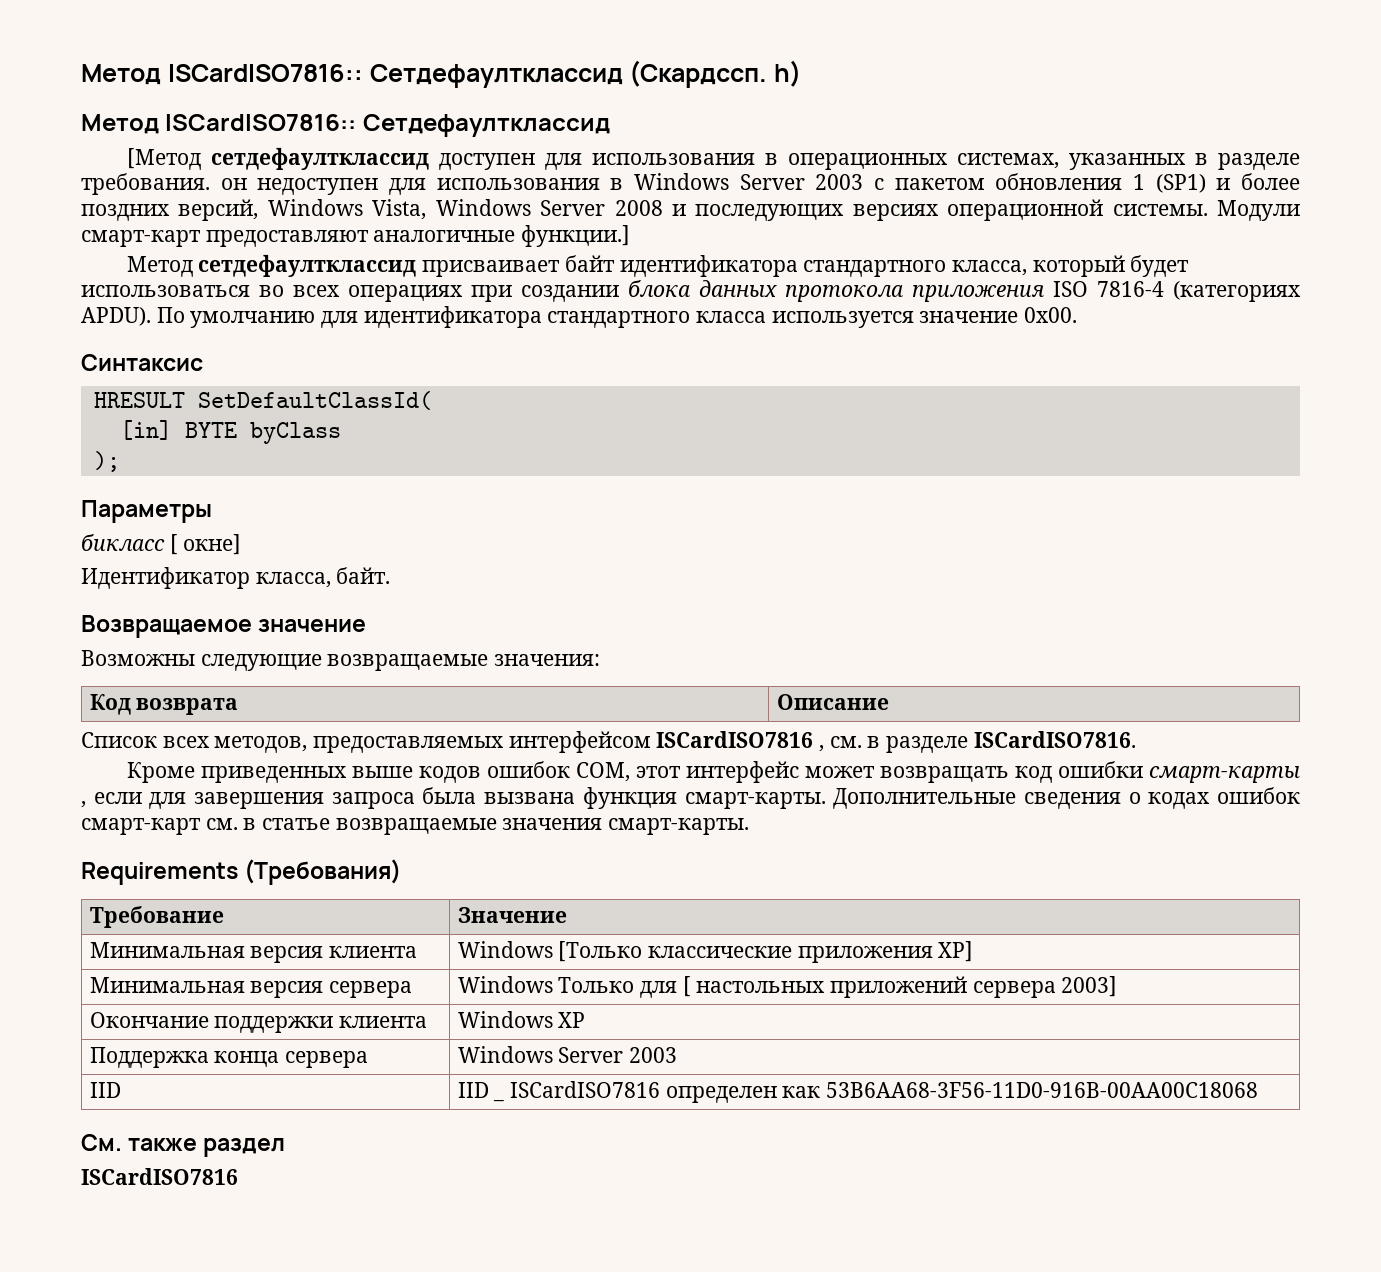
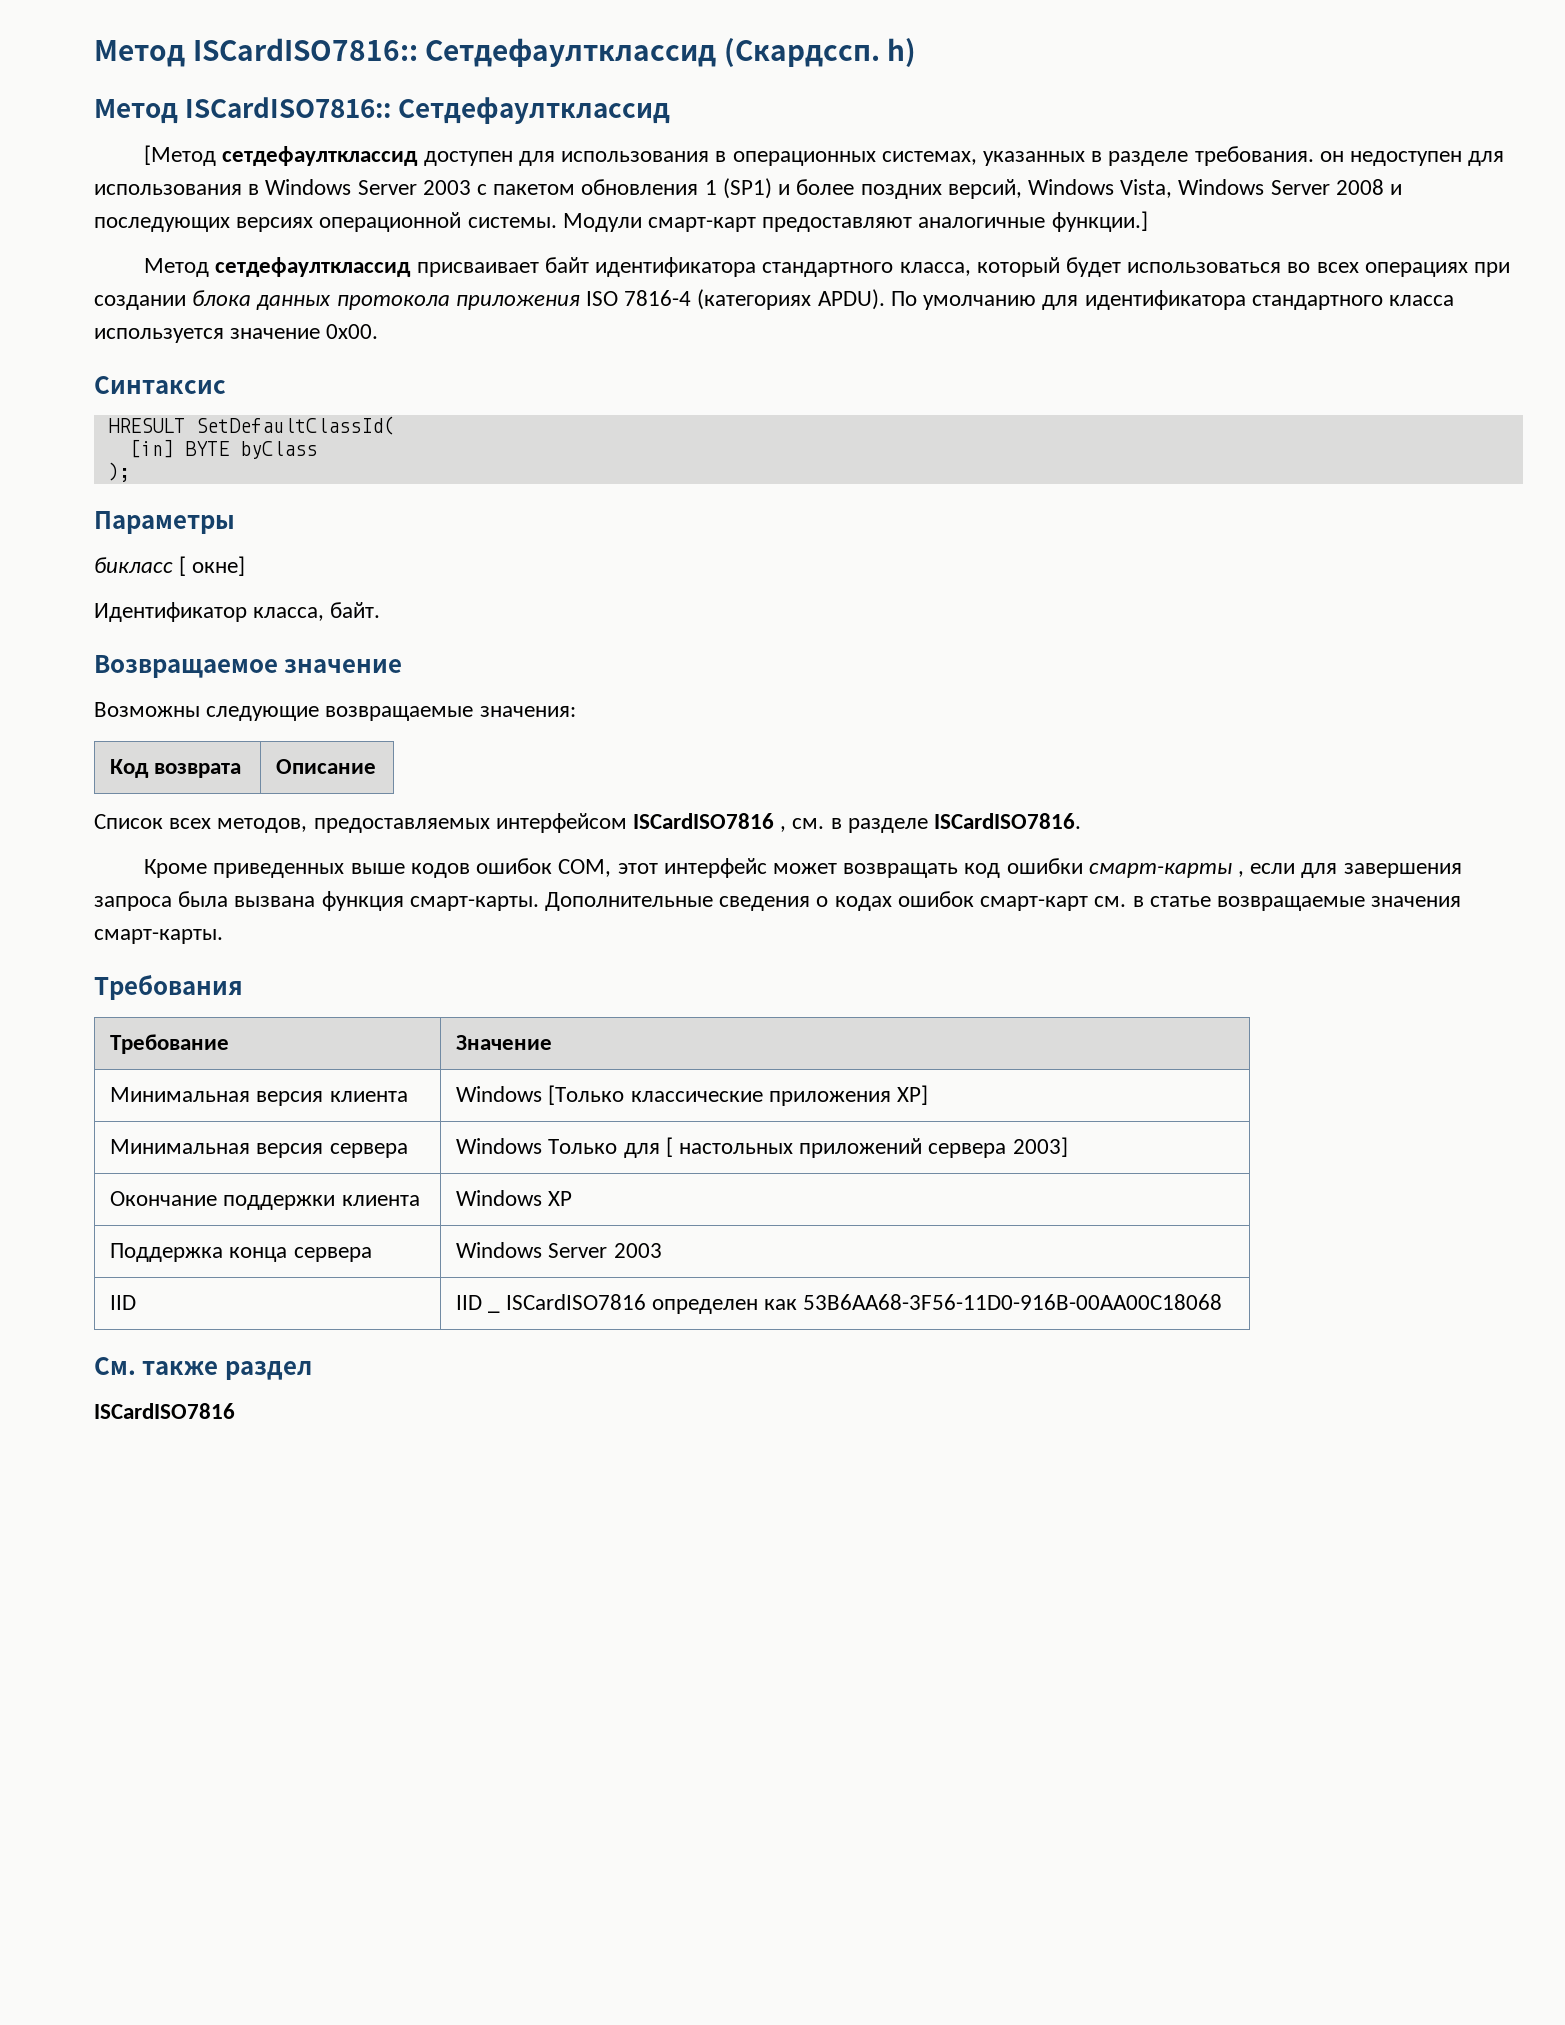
- Requirements (Требования)
+ Требования

